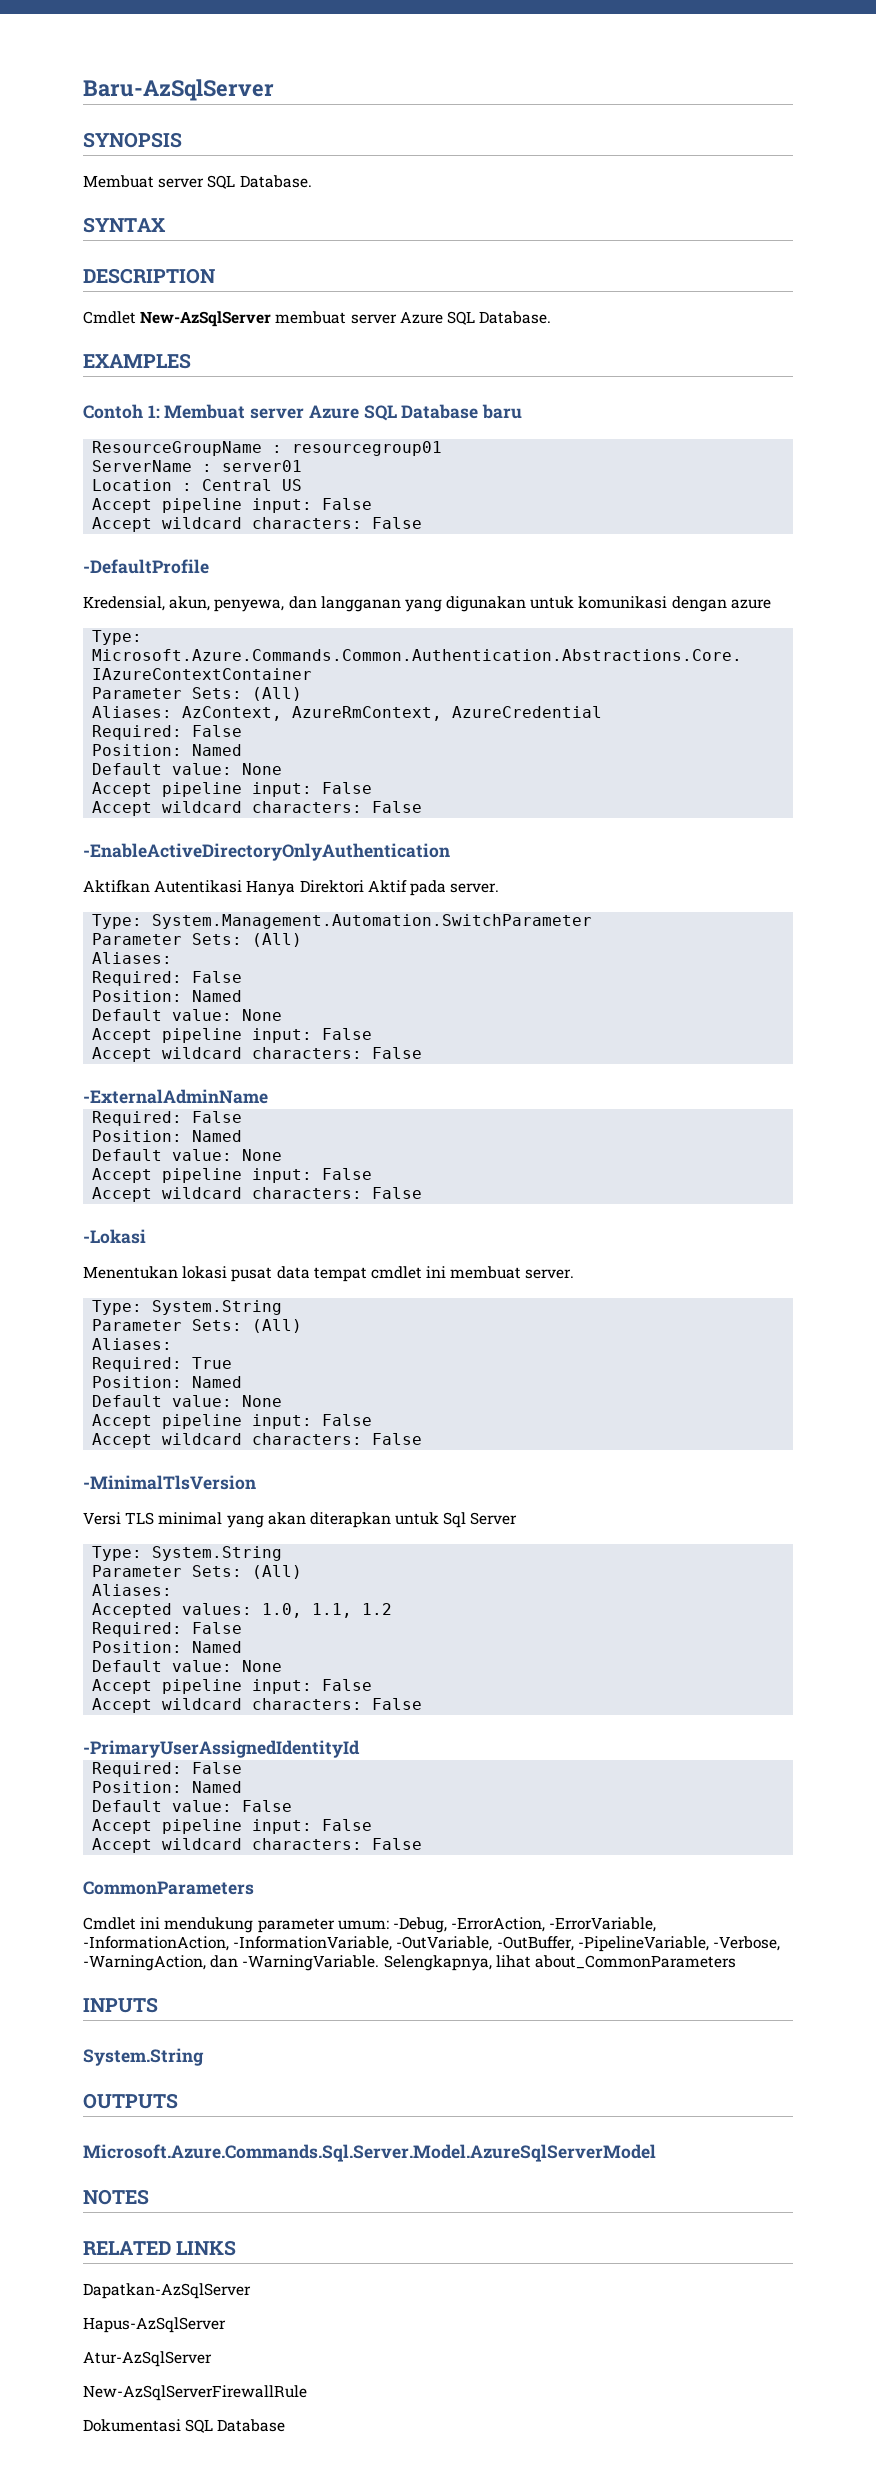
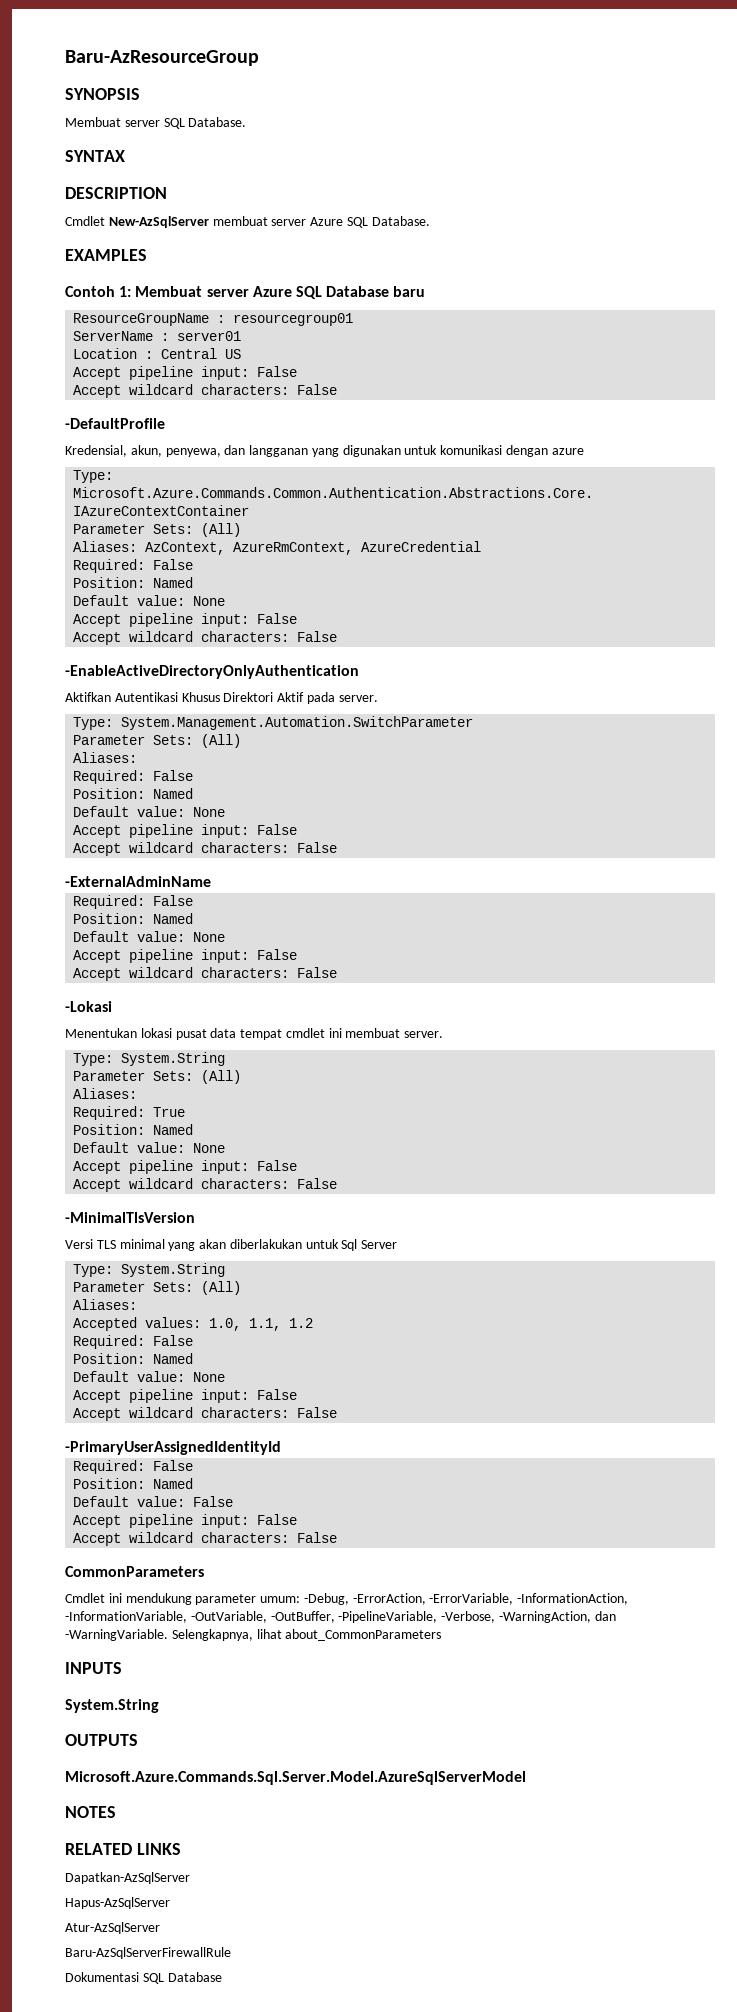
- Baru-AzSqlServer
+ Baru-AzResourceGroup
- Aktifkan Autentikasi Hanya Direktori Aktif pada server.
+ Aktifkan Autentikasi Khusus Direktori Aktif pada server.
- Versi TLS minimal yang akan diterapkan untuk Sql Server
+ Versi TLS minimal yang akan diberlakukan untuk Sql Server
- New-AzSqlServerFirewallRule
+ Baru-AzSqlServerFirewallRule

